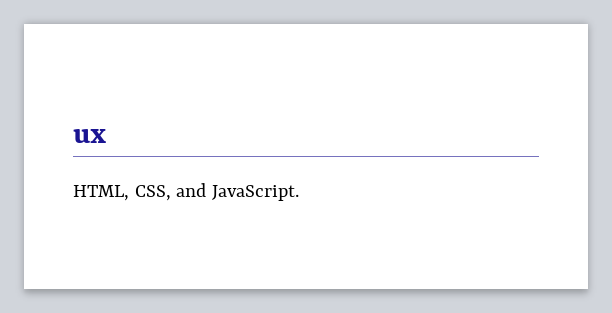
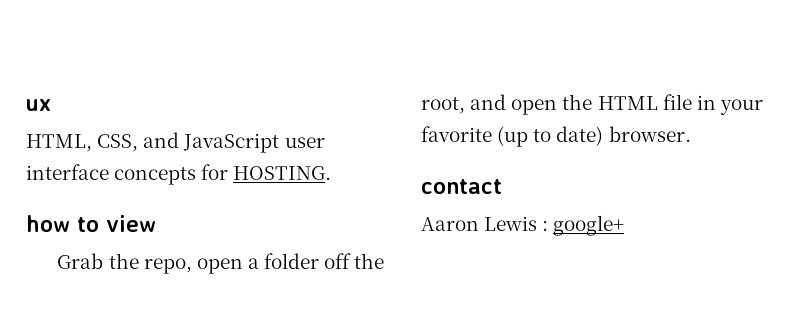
- HTML, CSS, and JavaScript.
+ HTML, CSS, and JavaScript user interface concepts for HOSTING.
+ how to view
+ Grab the repo, open a folder off the root, and open the HTML file in your favorite (up to date) browser.
+ contact
+ Aaron Lewis : google+

